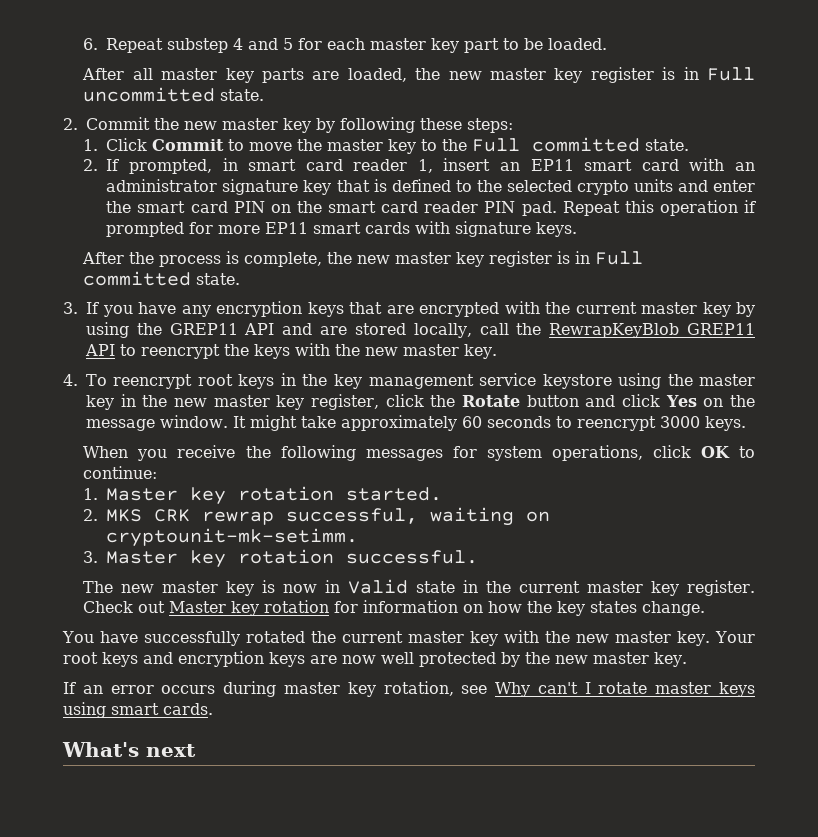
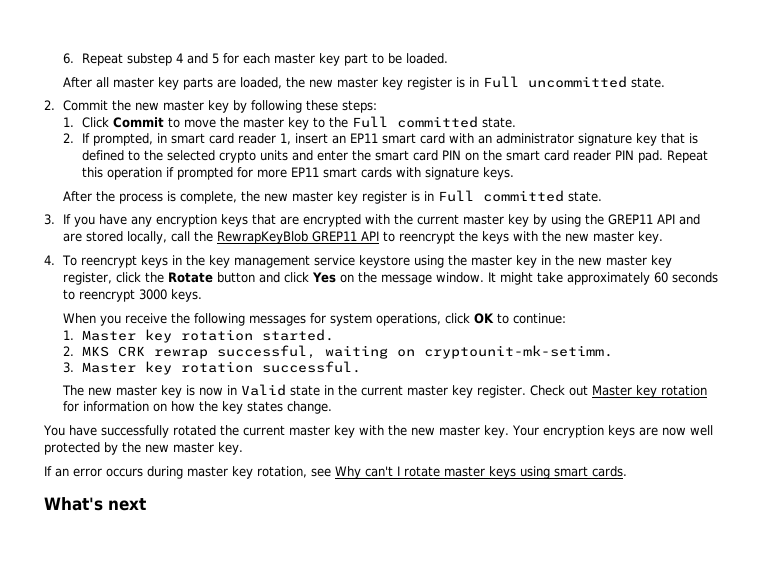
- 4. To reencrypt root keys in the key management service keystore using the master key in the new master key register, click the Rotate button and click Yes on the message window.
+ 4. To reencrypt keys in the key management service keystore using the master key in the new master key register, click the Rotate button and click Yes on the message window.
- Your root keys and encryption keys are now well protected by the new master key.
+ Your encryption keys are now well protected by the new master key.

